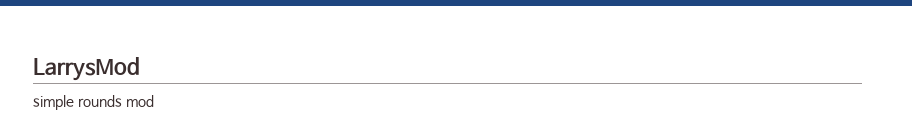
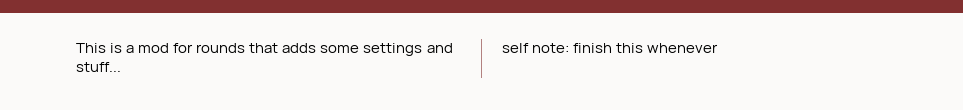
- LarrysMod
- simple rounds mod
+ This is a mod for rounds that adds some settings and stuff...
+ self note: finish this whenever

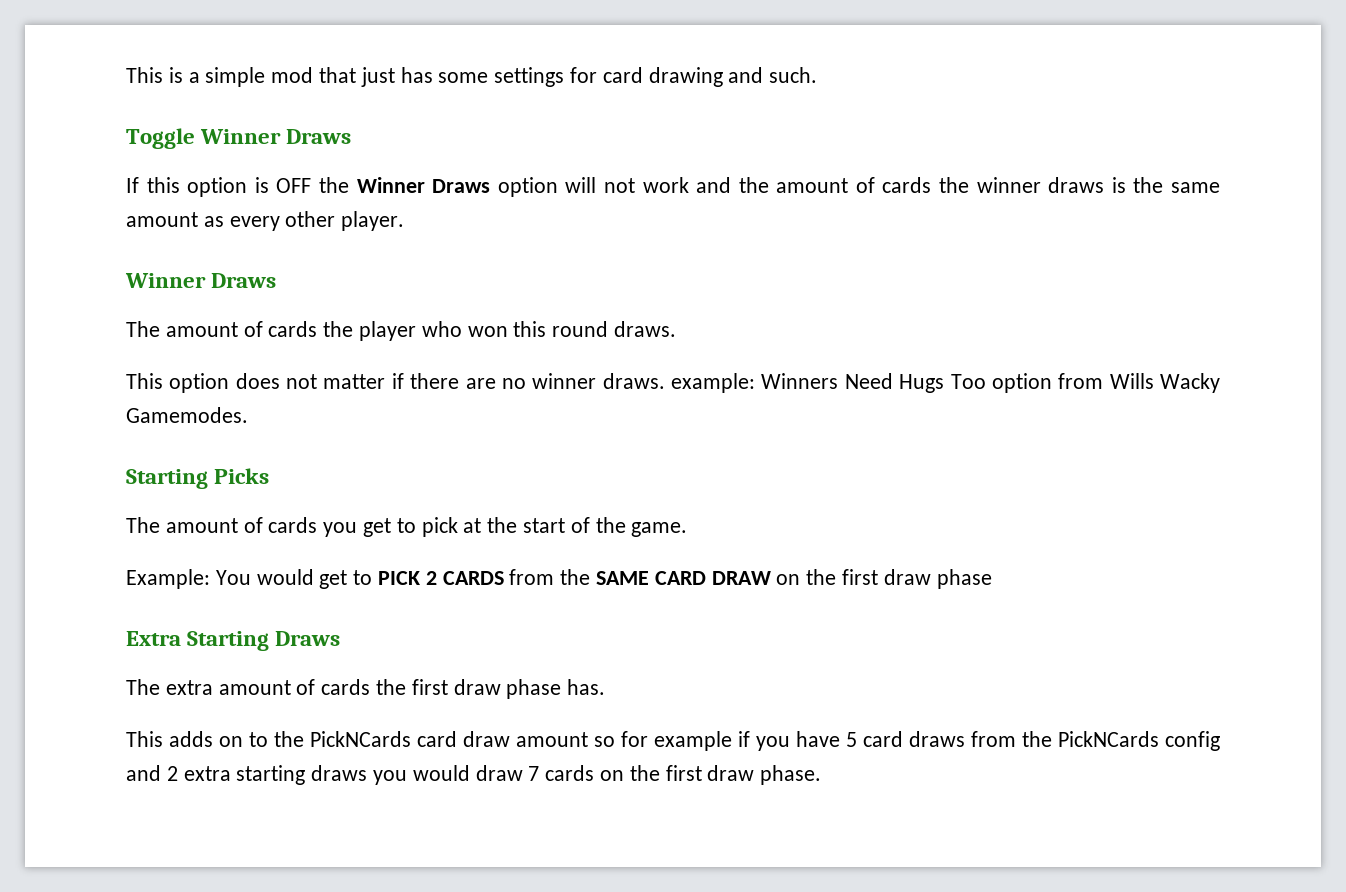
- This is a mod for rounds that adds some settings and stuff...
- self note: finish this whenever
+ This is a simple mod that just has some settings for card drawing and such.
+ Toggle Winner Draws
+ If this option is OFF the Winner Draws option will not work and the amount of cards the winner draws is the same amount as every other player.
+ Winner Draws
+ The amount of cards the player who won this round draws.
+ This option does not matter if there are no winner draws. example: Winners Need Hugs Too option from Wills Wacky Gamemodes.
+ Starting Picks
+ The amount of cards you get to pick at the start of the game.
+ Example: You would get to PICK 2 CARDS from the SAME CARD DRAW on the first draw phase
+ Extra Starting Draws
+ The extra amount of cards the first draw phase has.
+ This adds on to the PickNCards card draw amount so for example if you have 5 card draws from the PickNCards config and 2 extra starting draws you would draw 7 cards on the first draw phase.

